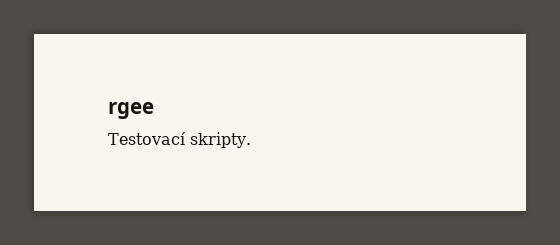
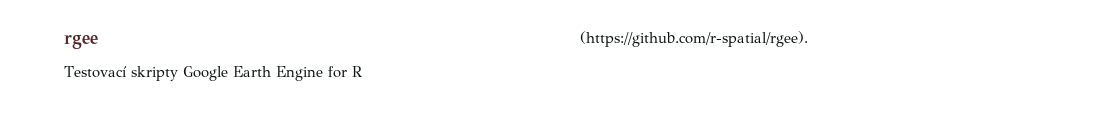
- Testovací skripty.
+ Testovací skripty Google Earth Engine for R (https://github.com/r-spatial/rgee).

